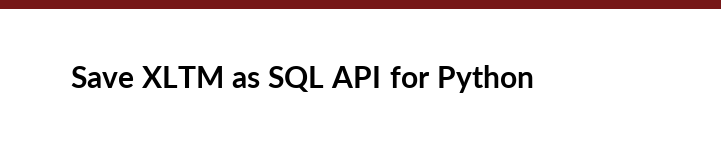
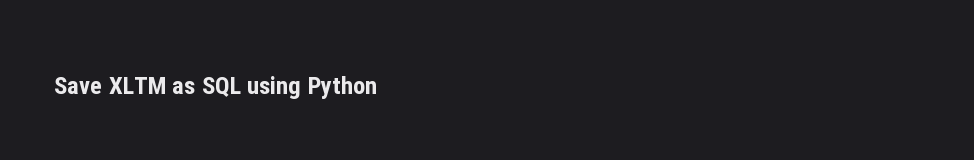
- Save XLTM as SQL API for Python
+ Save XLTM as SQL using Python

